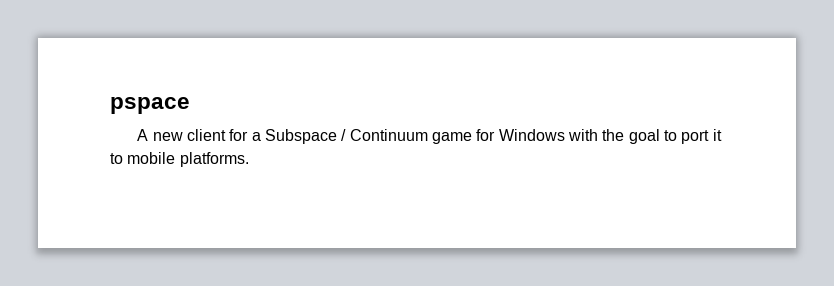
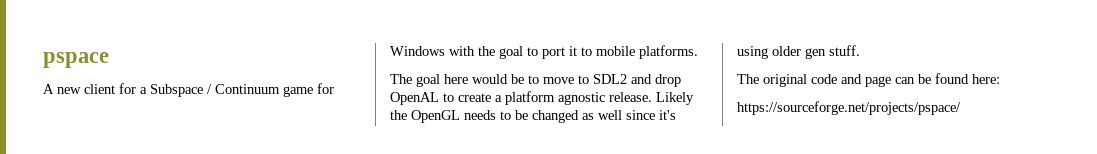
+ The goal here would be to move to SDL2 and drop OpenAL to create a platform agnostic release. Likely the OpenGL needs to be changed as well since it's using older gen stuff.
+ The original code and page can be found here:
+ https://sourceforge.net/projects/pspace/

